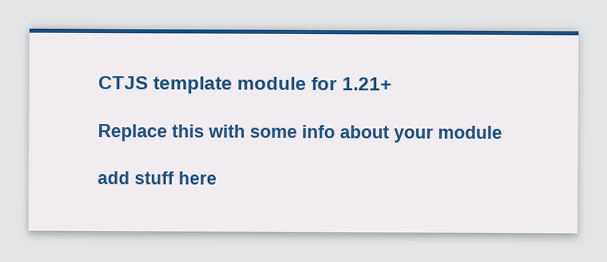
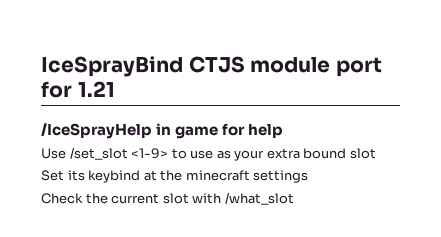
- CTJS template module for 1.21+
- Replace this with some info about your module
- add stuff here
+ IceSprayBind CTJS module port for 1.21
+ /IceSprayHelp in game for help
+ Use /set_slot <1-9> to use as your extra bound slot
+ Set its keybind at the minecraft settings
+ Check the current slot with /what_slot

